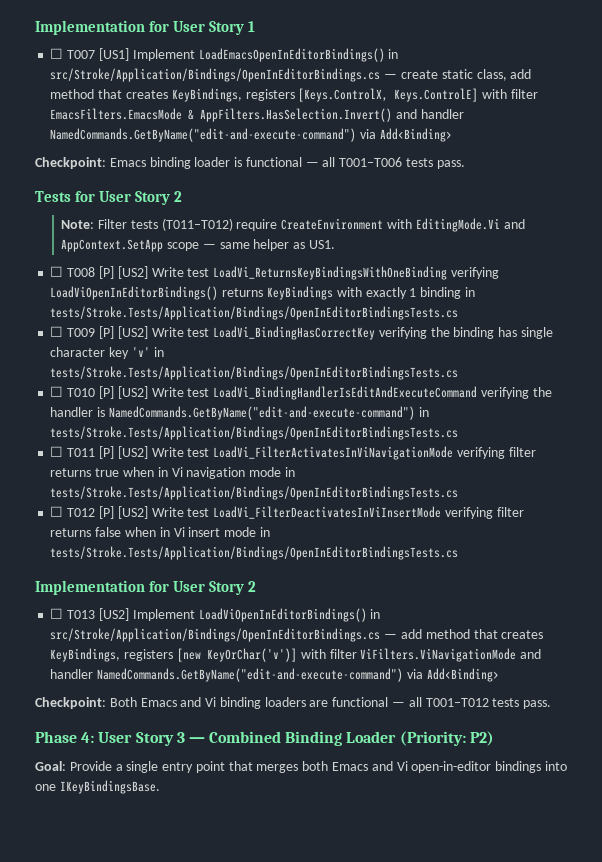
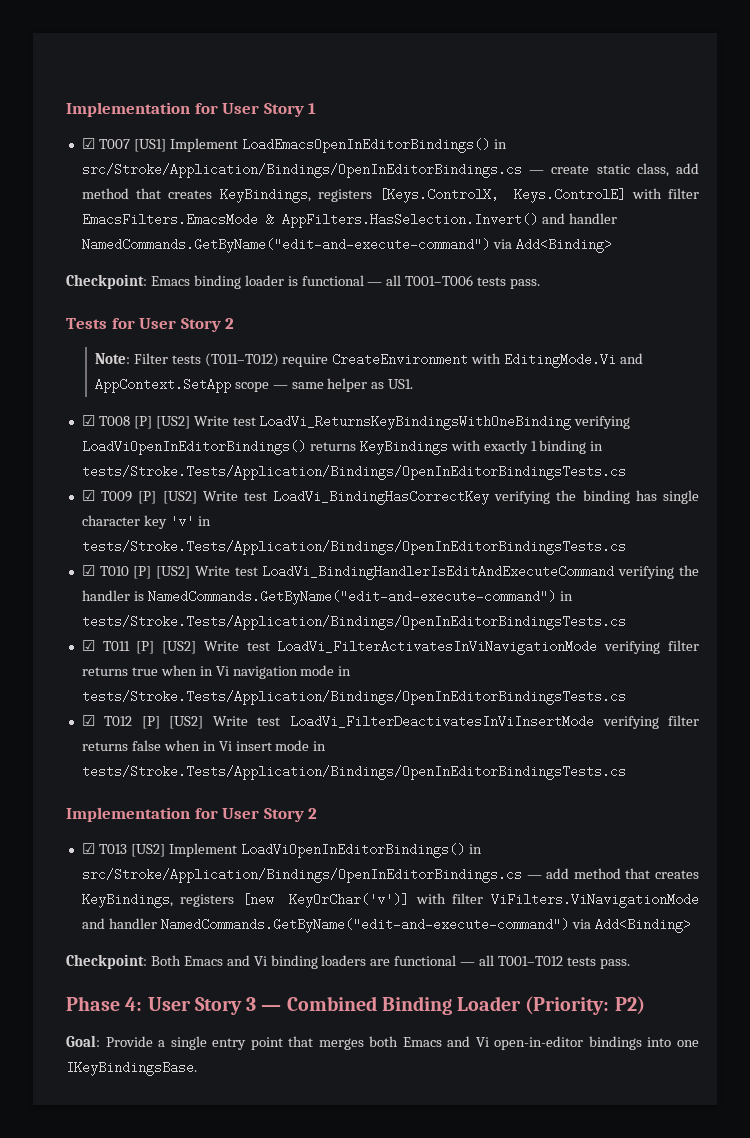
- ☐ T007 [US1] Implement LoadEmacsOpenInEditorBindings() in src/Stroke/Application/Bindings/OpenInEditorBindings.cs — create static class, add method that creates KeyBindings, registers [Keys.ControlX, Keys.ControlE] with filter EmacsFilters.EmacsMode & AppFilters.HasSelection.Invert() and handler NamedCommands.GetByName("edit-and-execute-command") via Add<Binding>
+ ☑ T007 [US1] Implement LoadEmacsOpenInEditorBindings() in src/Stroke/Application/Bindings/OpenInEditorBindings.cs — create static class, add method that creates KeyBindings, registers [Keys.ControlX, Keys.ControlE] with filter EmacsFilters.EmacsMode & AppFilters.HasSelection.Invert() and handler NamedCommands.GetByName("edit-and-execute-command") via Add<Binding>
- ☐ T008 [P] [US2] Write test LoadVi_ReturnsKeyBindingsWithOneBinding verifying LoadViOpenInEditorBindings() returns KeyBindings with exactly 1 binding in tests/Stroke.Tests/Application/Bindings/OpenInEditorBindingsTests.cs
+ ☑ T008 [P] [US2] Write test LoadVi_ReturnsKeyBindingsWithOneBinding verifying LoadViOpenInEditorBindings() returns KeyBindings with exactly 1 binding in tests/Stroke.Tests/Application/Bindings/OpenInEditorBindingsTests.cs
- ☐ T009 [P] [US2] Write test LoadVi_BindingHasCorrectKey verifying the binding has single character key 'v' in tests/Stroke.Tests/Application/Bindings/OpenInEditorBindingsTests.cs
+ ☑ T009 [P] [US2] Write test LoadVi_BindingHasCorrectKey verifying the binding has single character key 'v' in tests/Stroke.Tests/Application/Bindings/OpenInEditorBindingsTests.cs
- ☐ T010 [P] [US2] Write test LoadVi_BindingHandlerIsEditAndExecuteCommand verifying the handler is NamedCommands.GetByName("edit-and-execute-command") in tests/Stroke.Tests/Application/Bindings/OpenInEditorBindingsTests.cs
+ ☑ T010 [P] [US2] Write test LoadVi_BindingHandlerIsEditAndExecuteCommand verifying the handler is NamedCommands.GetByName("edit-and-execute-command") in tests/Stroke.Tests/Application/Bindings/OpenInEditorBindingsTests.cs
- ☐ T011 [P] [US2] Write test LoadVi_FilterActivatesInViNavigationMode verifying filter returns true when in Vi navigation mode in tests/Stroke.Tests/Application/Bindings/OpenInEditorBindingsTests.cs
+ ☑ T011 [P] [US2] Write test LoadVi_FilterActivatesInViNavigationMode verifying filter returns true when in Vi navigation mode in tests/Stroke.Tests/Application/Bindings/OpenInEditorBindingsTests.cs
- ☐ T012 [P] [US2] Write test LoadVi_FilterDeactivatesInViInsertMode verifying filter returns false when in Vi insert mode in tests/Stroke.Tests/Application/Bindings/OpenInEditorBindingsTests.cs
+ ☑ T012 [P] [US2] Write test LoadVi_FilterDeactivatesInViInsertMode verifying filter returns false when in Vi insert mode in tests/Stroke.Tests/Application/Bindings/OpenInEditorBindingsTests.cs
- ☐ T013 [US2] Implement LoadViOpenInEditorBindings() in src/Stroke/Application/Bindings/OpenInEditorBindings.cs — add method that creates KeyBindings, registers [new KeyOrChar('v')] with filter ViFilters.ViNavigationMode and handler NamedCommands.GetByName("edit-and-execute-command") via Add<Binding>
+ ☑ T013 [US2] Implement LoadViOpenInEditorBindings() in src/Stroke/Application/Bindings/OpenInEditorBindings.cs — add method that creates KeyBindings, registers [new KeyOrChar('v')] with filter ViFilters.ViNavigationMode and handler NamedCommands.GetByName("edit-and-execute-command") via Add<Binding>

